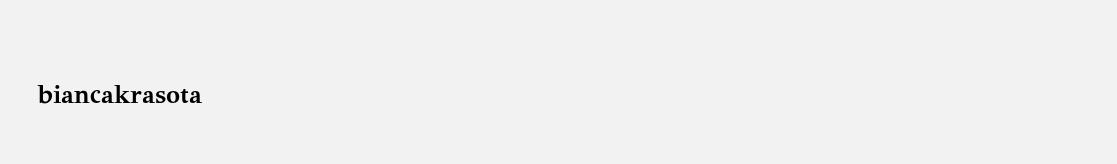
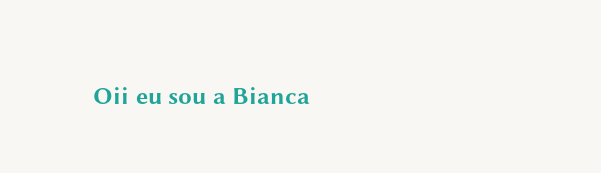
- biancakrasota
+ Oii eu sou a Bianca

